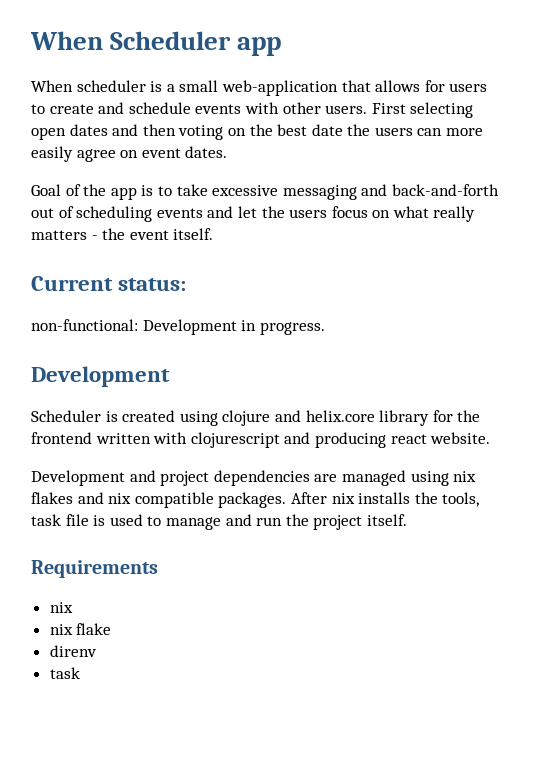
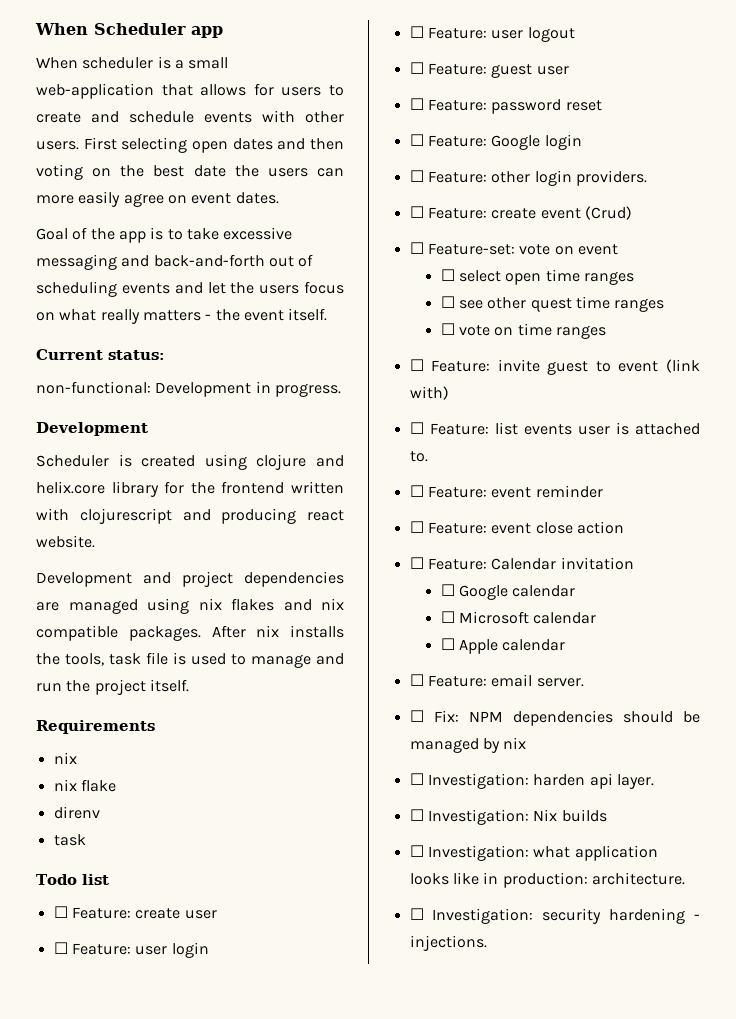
+ Todo list
+ ☐ Feature: create user
+ ☐ Feature: user login
+ ☐ Feature: user logout
+ ☐ Feature: guest user
+ ☐ Feature: password reset
+ ☐ Feature: Google login
+ ☐ Feature: other login providers.
+ ☐ Feature: create event (Crud)
+ ☐ Feature-set: vote on event
+ ☐ select open time ranges
+ ☐ see other quest time ranges
+ ☐ vote on time ranges
+ ☐ Feature: invite guest to event (link with)
+ ☐ Feature: list events user is attached to.
+ ☐ Feature: event reminder
+ ☐ Feature: event close action
+ ☐ Feature: Calendar invitation
+ ☐ Google calendar
+ ☐ Microsoft calendar
+ ☐ Apple calendar
+ ☐ Feature: email server.
+ ☐ Fix: NPM dependencies should be managed by nix
+ ☐ Investigation: harden api layer.
+ ☐ Investigation: Nix builds
+ ☐ Investigation: what application looks like in production: architecture.
+ ☐ Investigation: security hardening - injections.

